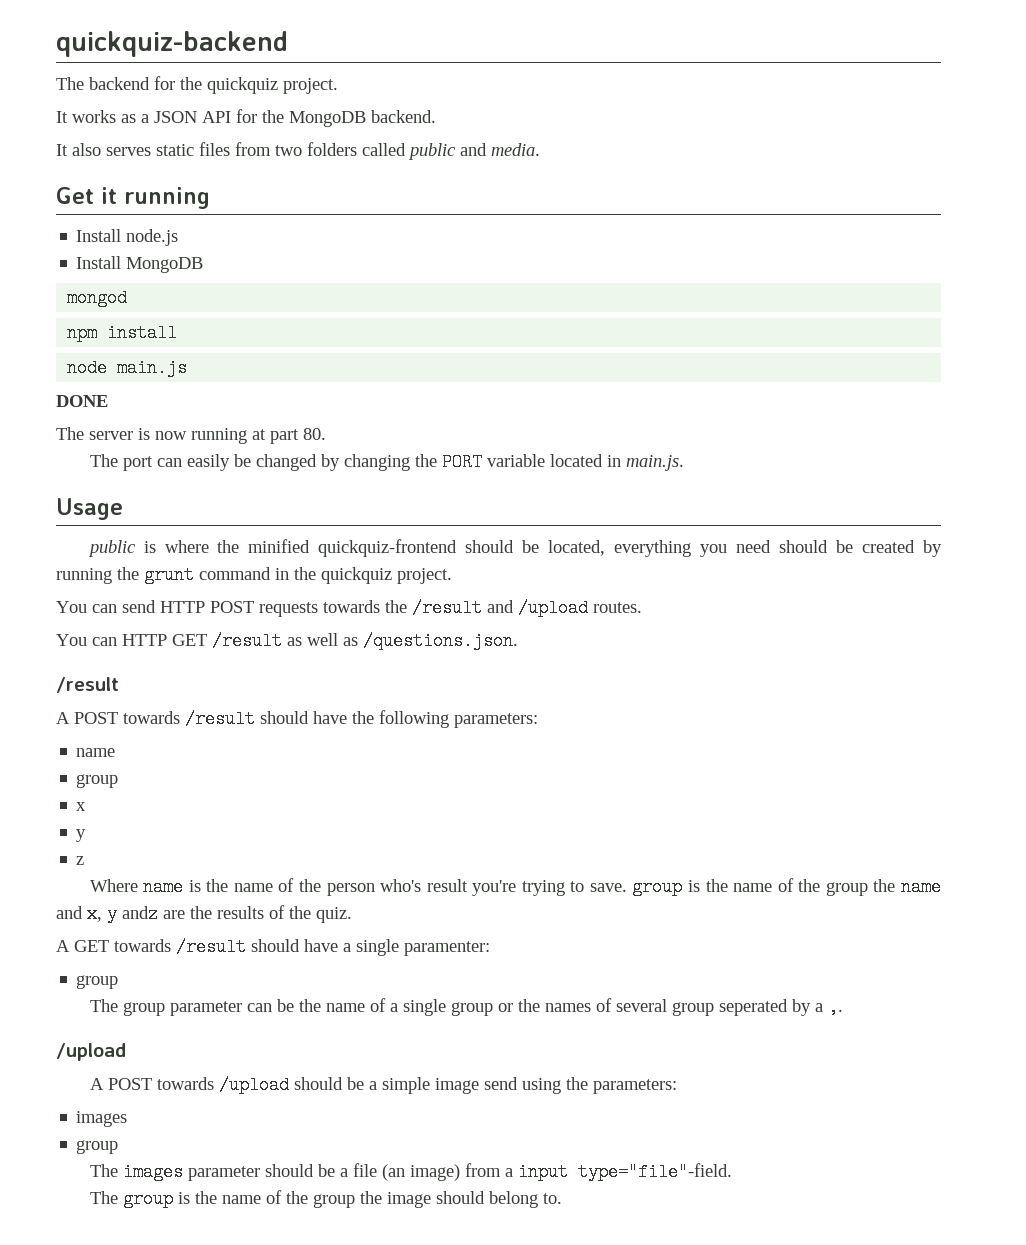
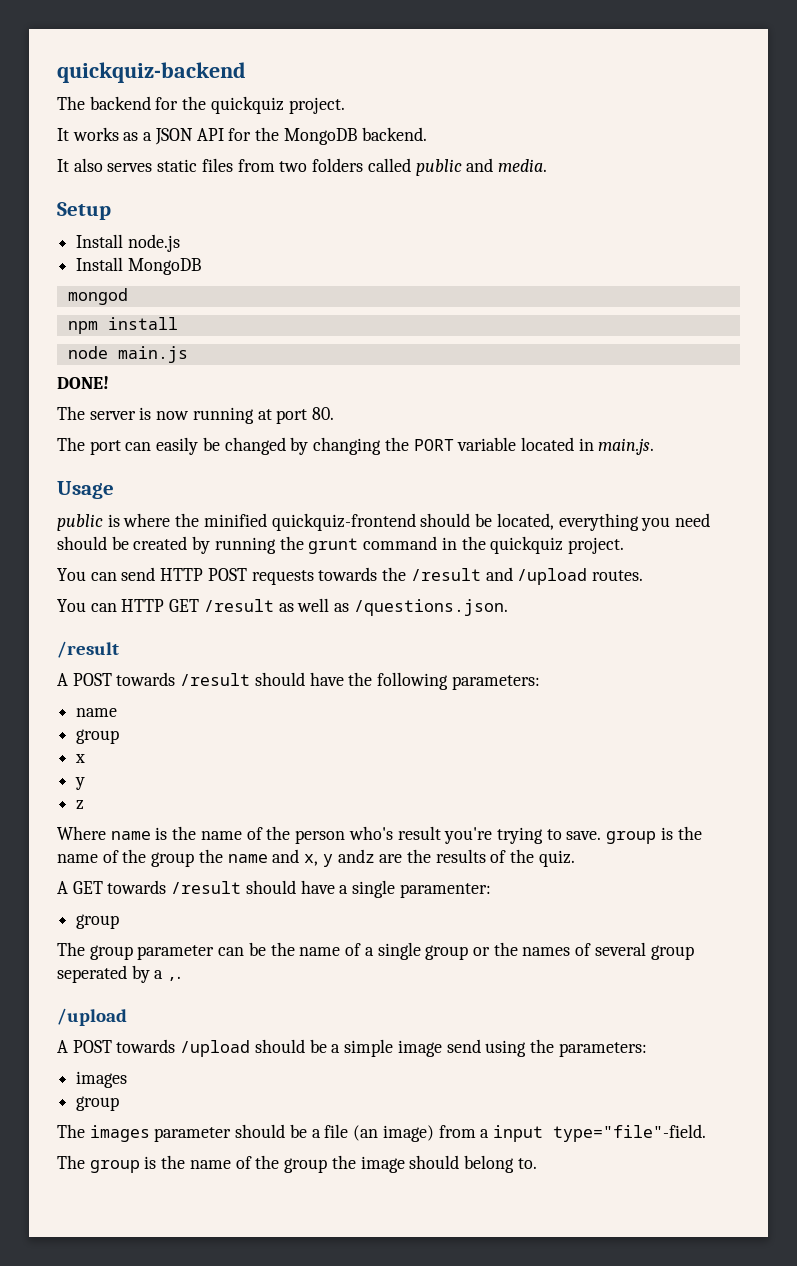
- Get it running
+ Setup
- DONE
+ DONE!
- The server is now running at part 80.
+ The server is now running at port 80.

